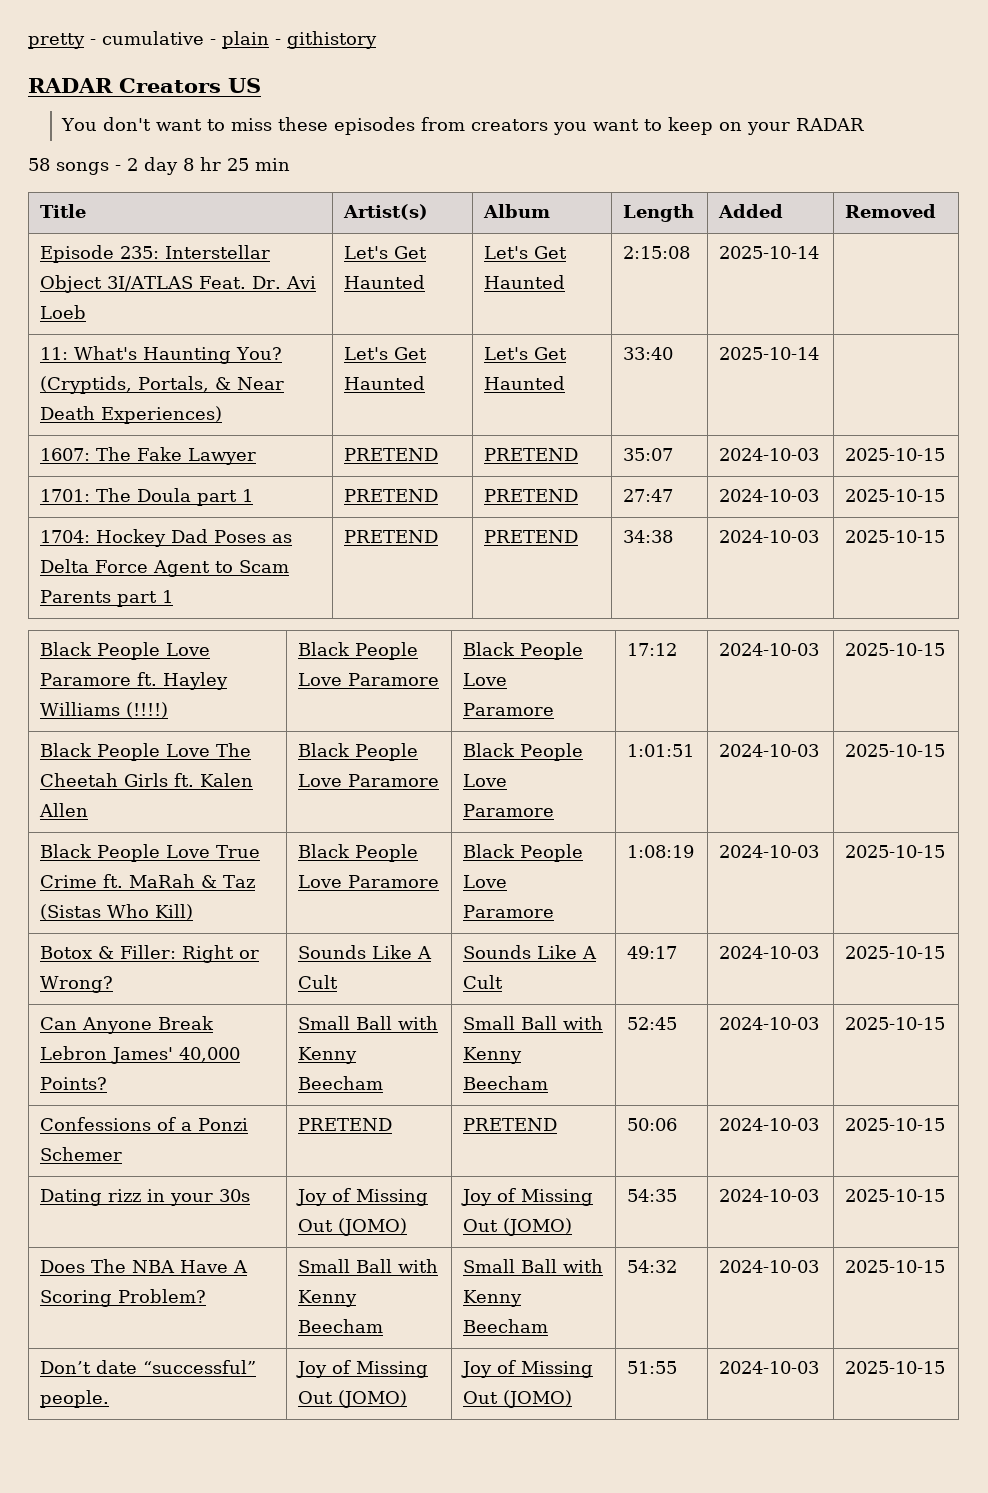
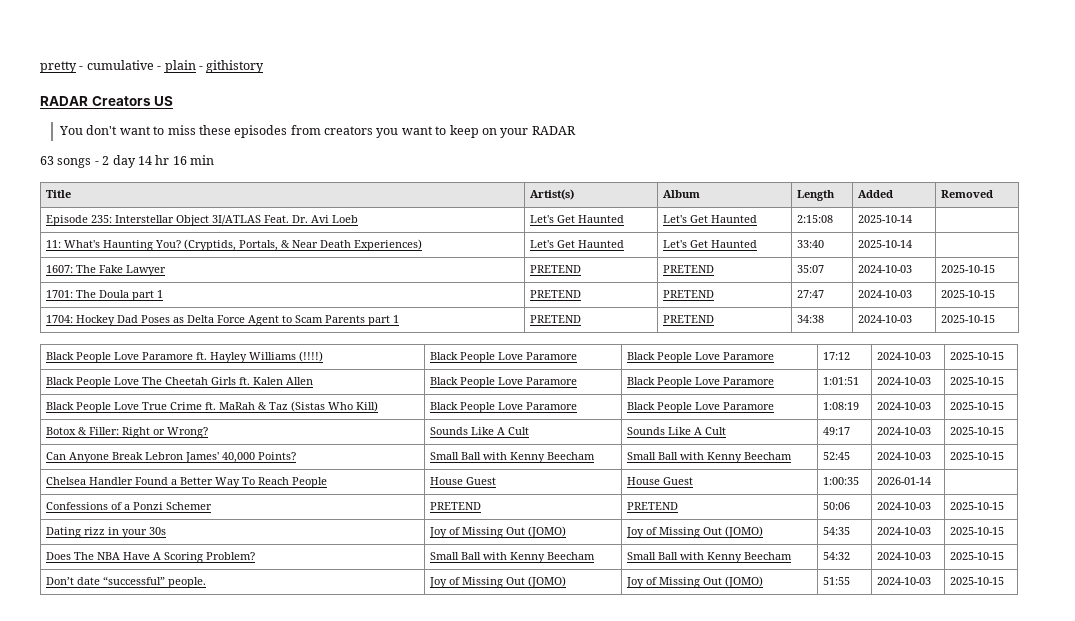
- 58 songs - 2 day 8 hr 25 min
+ 63 songs - 2 day 14 hr 16 min
+ Chelsea Handler Found a Better Way To Reach People | House Guest | House Guest | 1:00:35 | 2026-01-14 |

